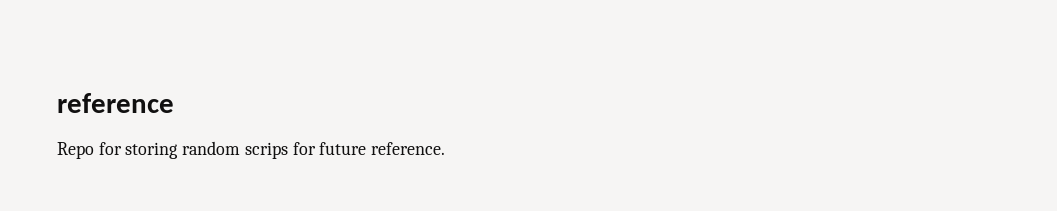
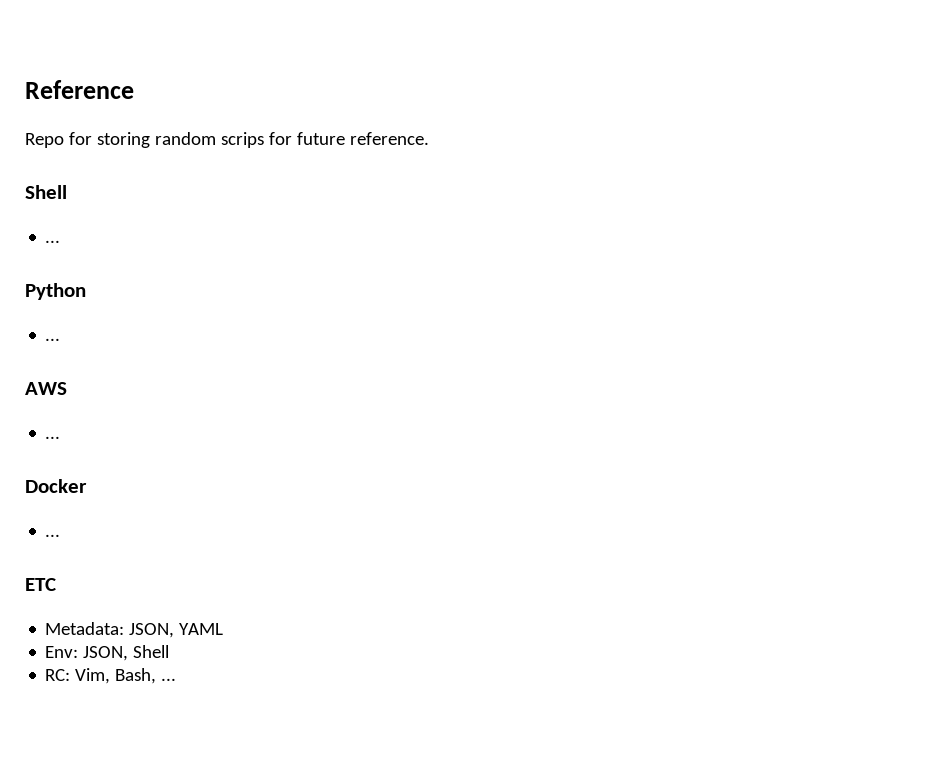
- reference
+ Reference
  Repo for storing random scrips for future reference.
+ Shell
+ ...
+ Python
+ ...
+ AWS
+ ...
+ Docker
+ ...
+ ETC
+ Metadata: JSON, YAML
+ Env: JSON, Shell
+ RC: Vim, Bash, ...

